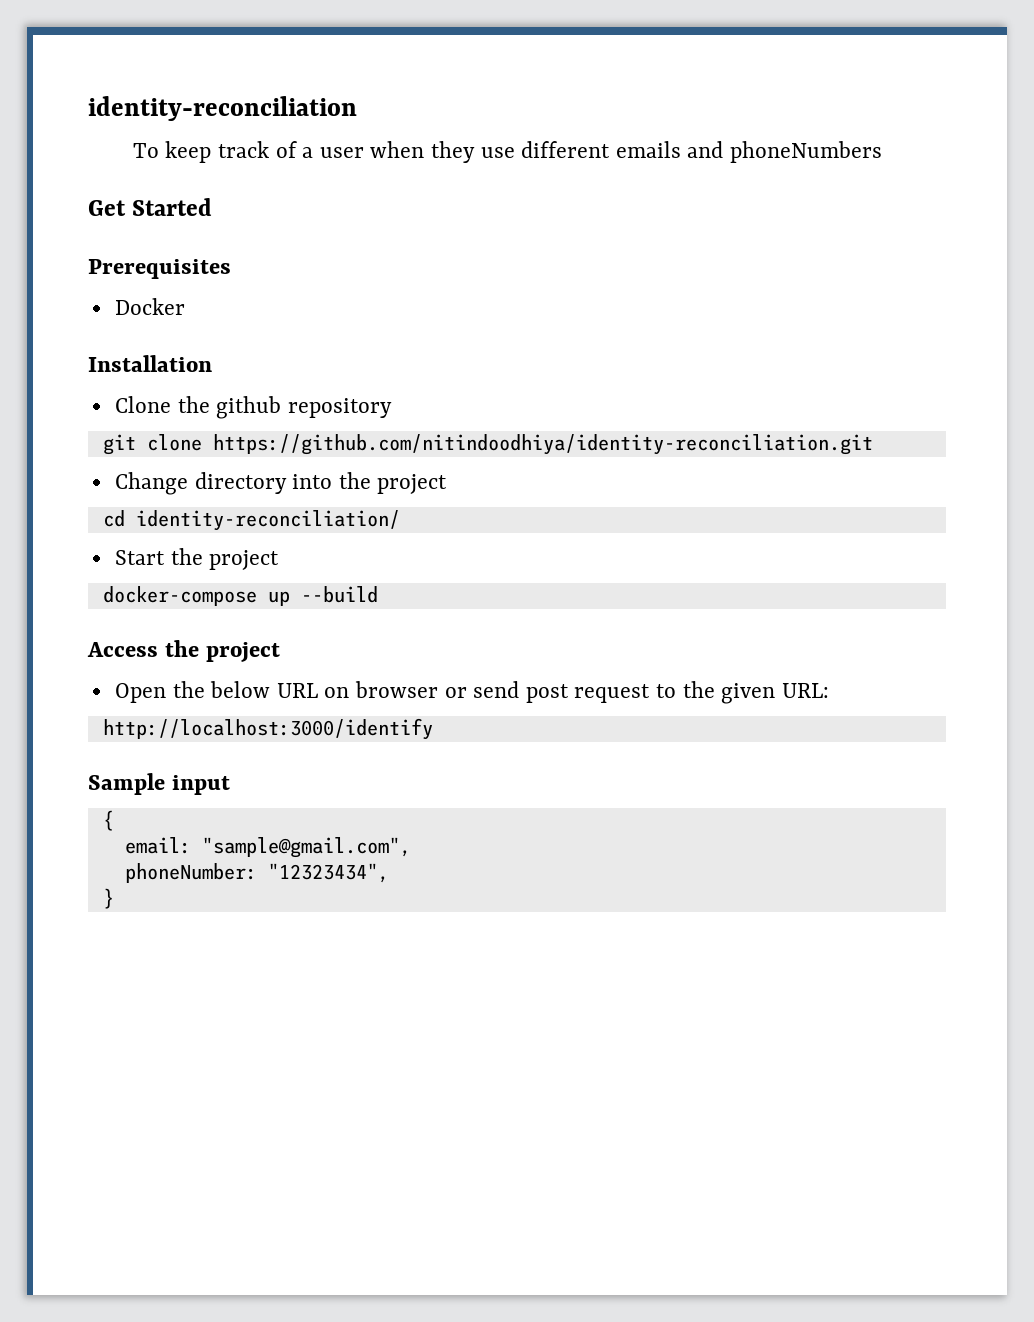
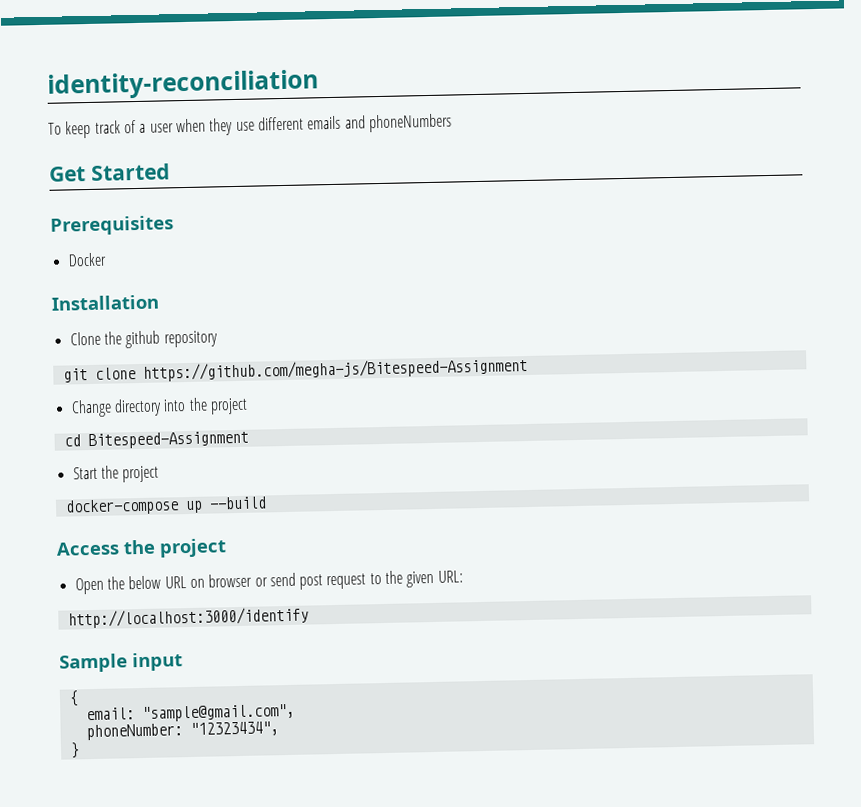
- git clone https://github.com/nitindoodhiya/identity-reconciliation.git
+ git clone https://github.com/megha-js/Bitespeed-Assignment
- cd identity-reconciliation/
+ cd Bitespeed-Assignment

